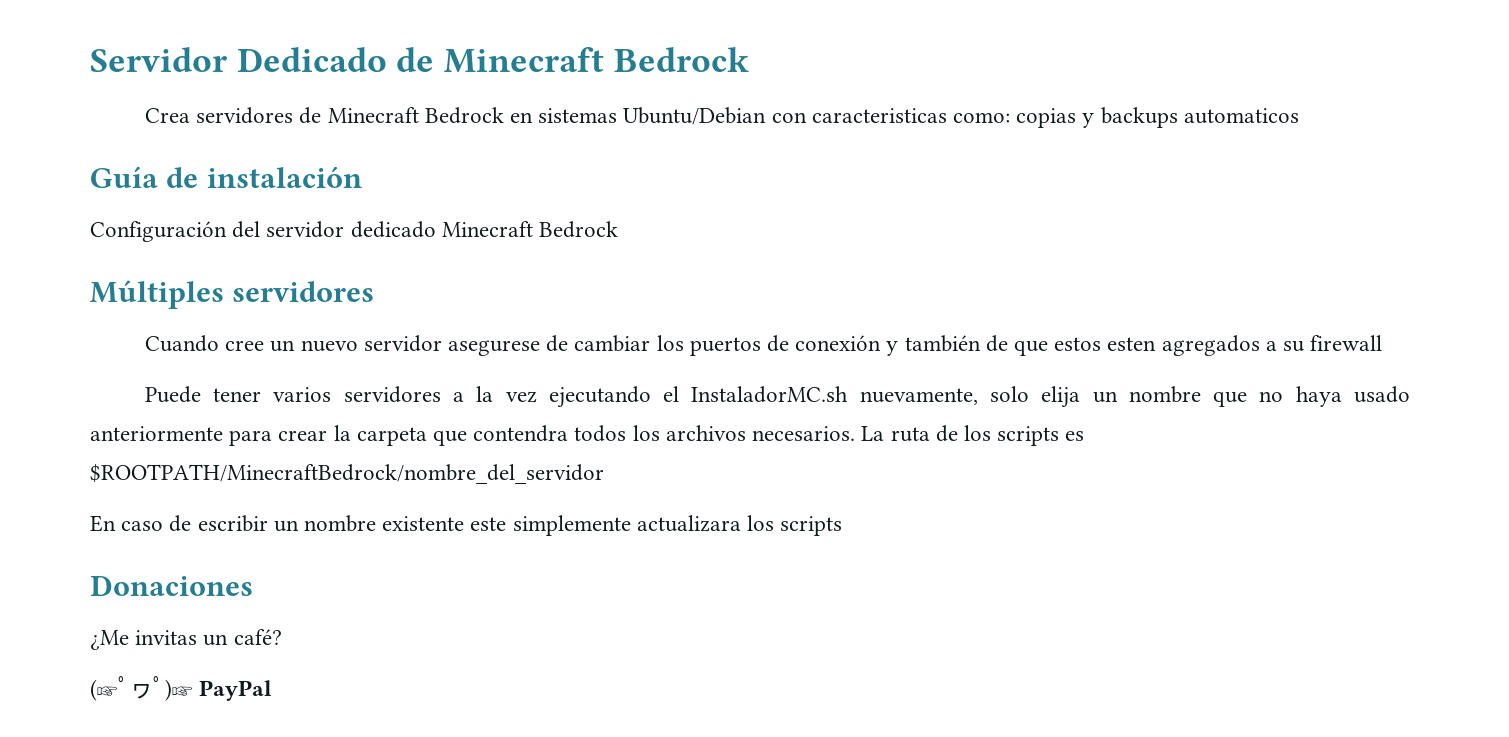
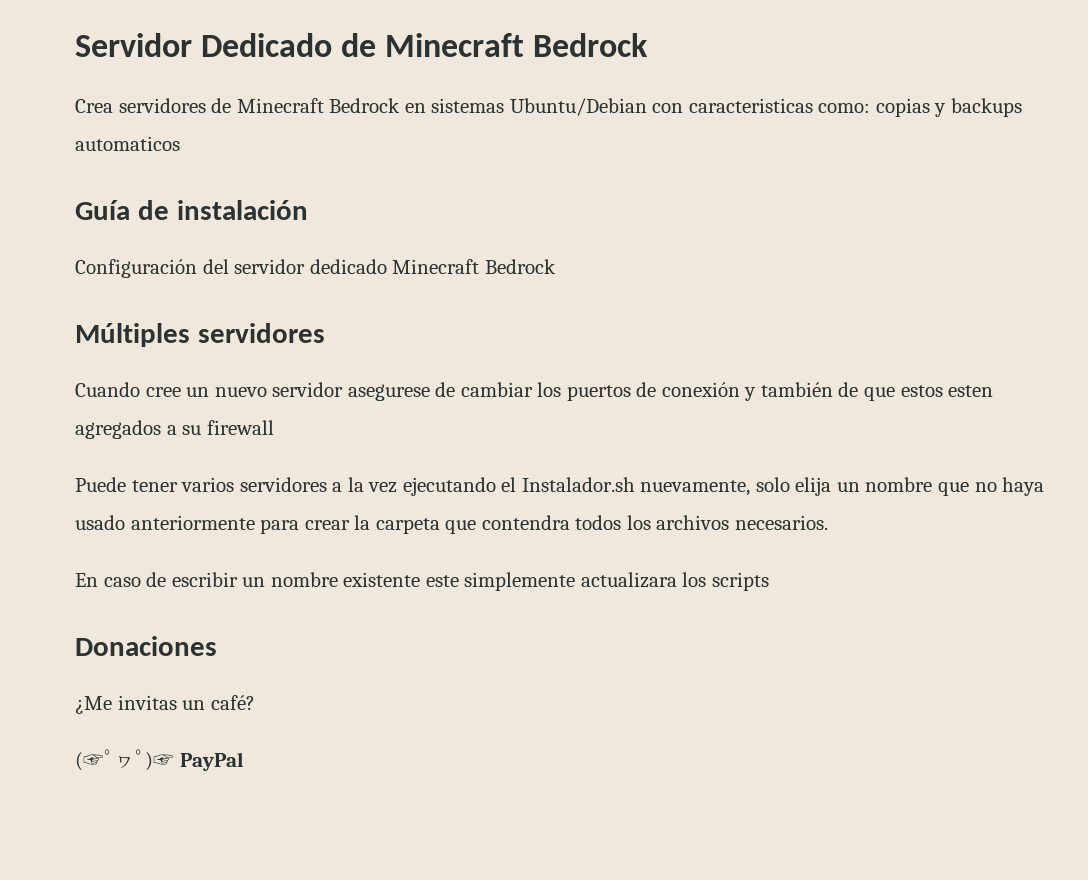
- Puede tener varios servidores a la vez ejecutando el InstaladorMC.sh nuevamente, solo elija un nombre que no haya usado anteriormente para crear la carpeta que contendra todos los archivos necesarios. La ruta de los scripts es $ROOTPATH/MinecraftBedrock/nombre_del_servidor
+ Puede tener varios servidores a la vez ejecutando el Instalador.sh nuevamente, solo elija un nombre que no haya usado anteriormente para crear la carpeta que contendra todos los archivos necesarios.

